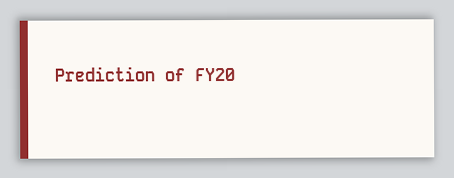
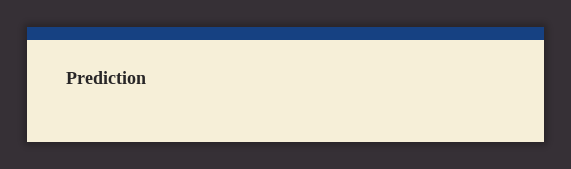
- Prediction of FY20
+ Prediction

